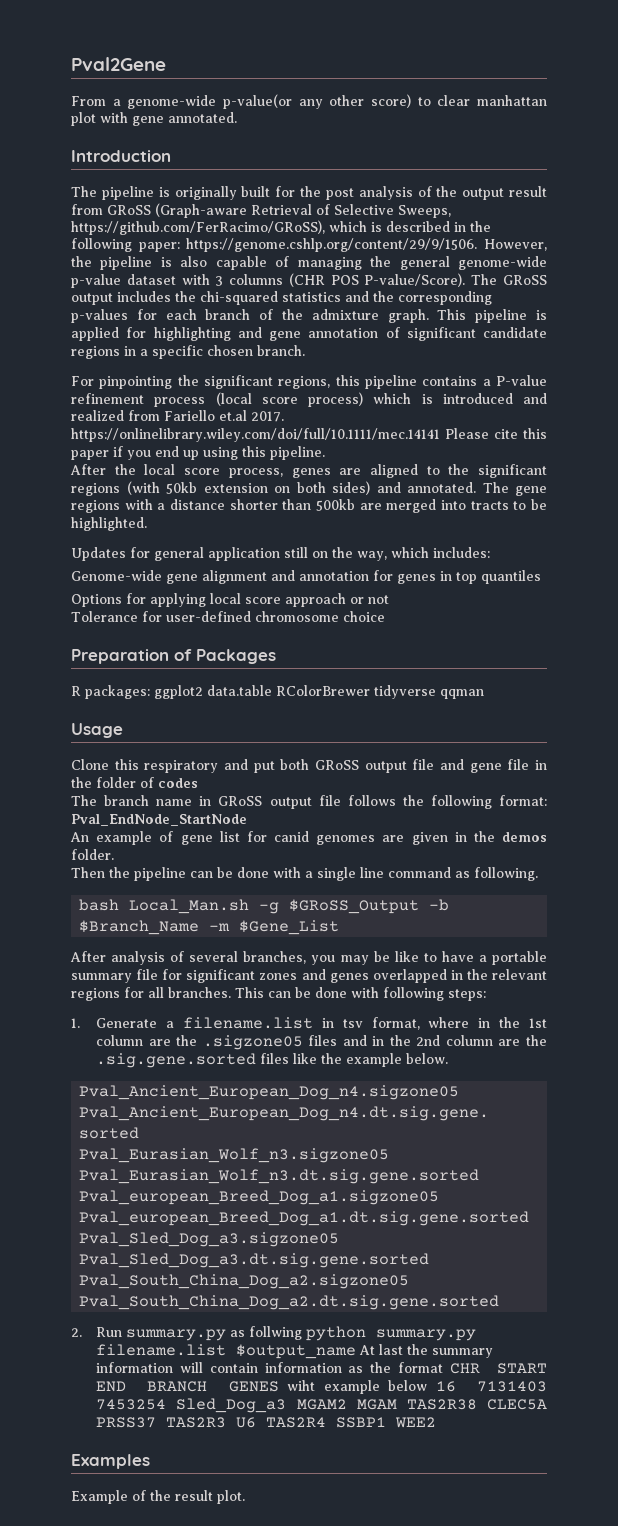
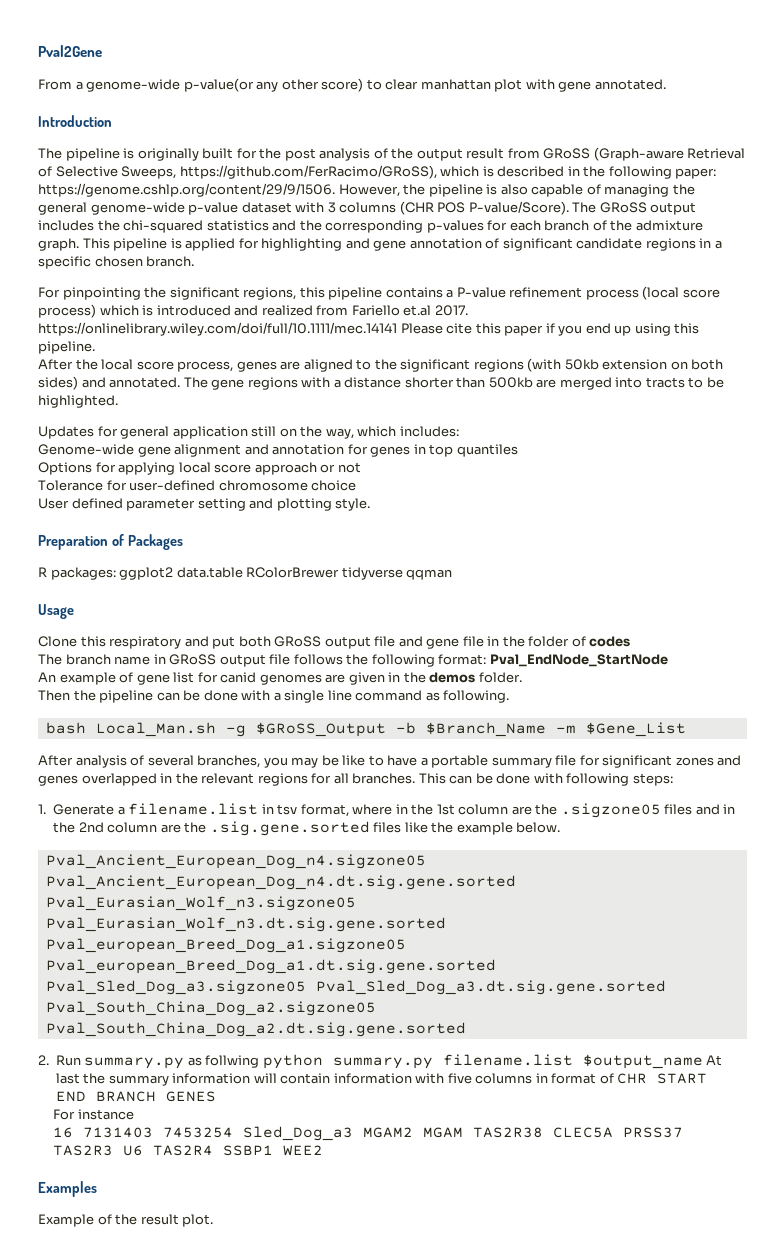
+ User defined parameter setting and plotting style.
- 2. Run summary.py as follwing python summary.py filename.list $output_name At last the summary information will contain information as the format CHR START END BRANCH GENES wiht example below 16 7131403 7453254 Sled_Dog_a3 MGAM2 MGAM TAS2R38 CLEC5A PRSS37 TAS2R3 U6 TAS2R4 SSBP1 WEE2
+ 2. Run summary.py as follwing python summary.py filename.list $output_name At last the summary information will contain information with five columns in format of CHR START END BRANCH GENES
+ For instance
+ 16 7131403 7453254 Sled_Dog_a3 MGAM2 MGAM TAS2R38 CLEC5A PRSS37 TAS2R3 U6 TAS2R4 SSBP1 WEE2

